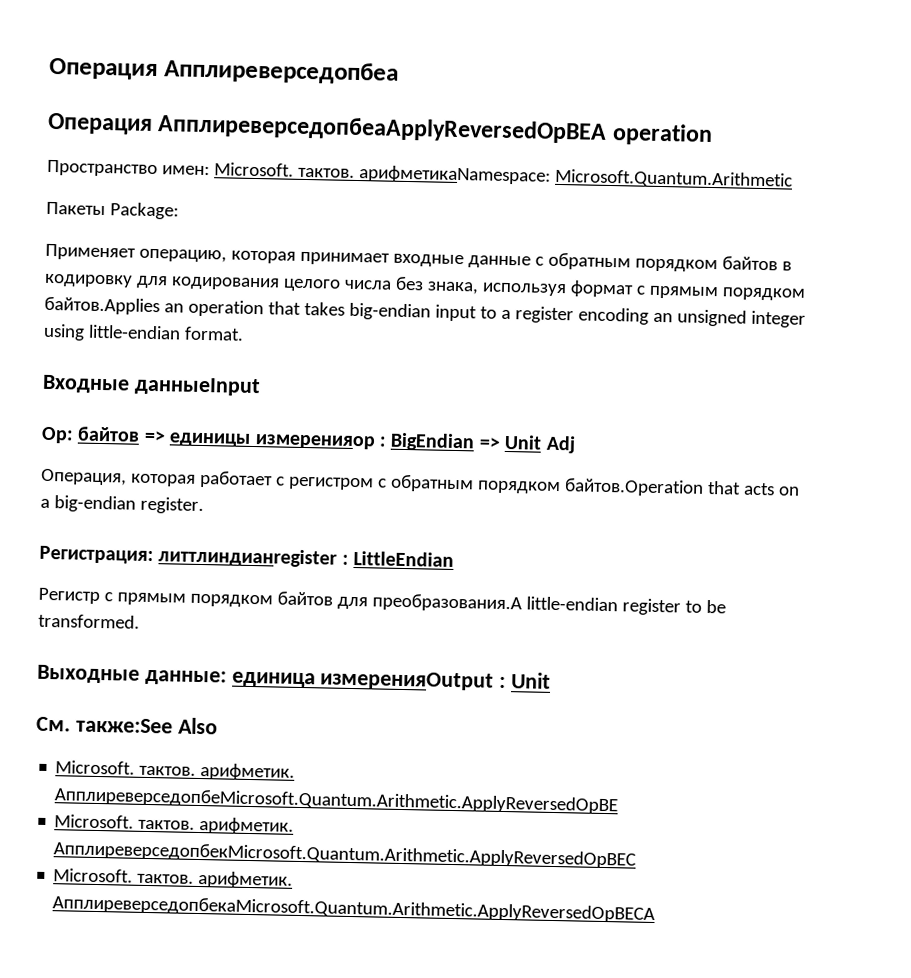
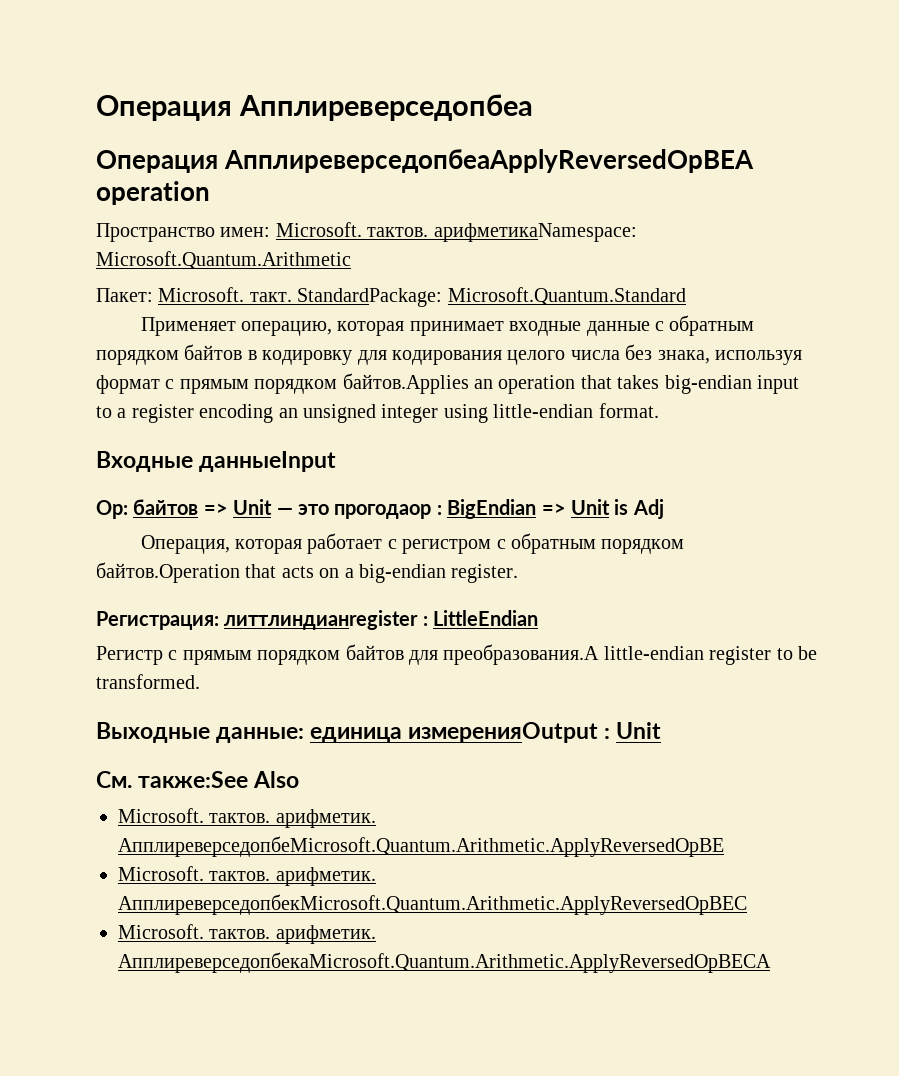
- Пакеты Package:
+ Пакет: Microsoft. такт. StandardPackage: Microsoft.Quantum.Standard
- Op: байтов => единицы измеренияop : BigEndian => Unit Adj
+ Op: байтов => Unit — это прогодаop : BigEndian => Unit is Adj

